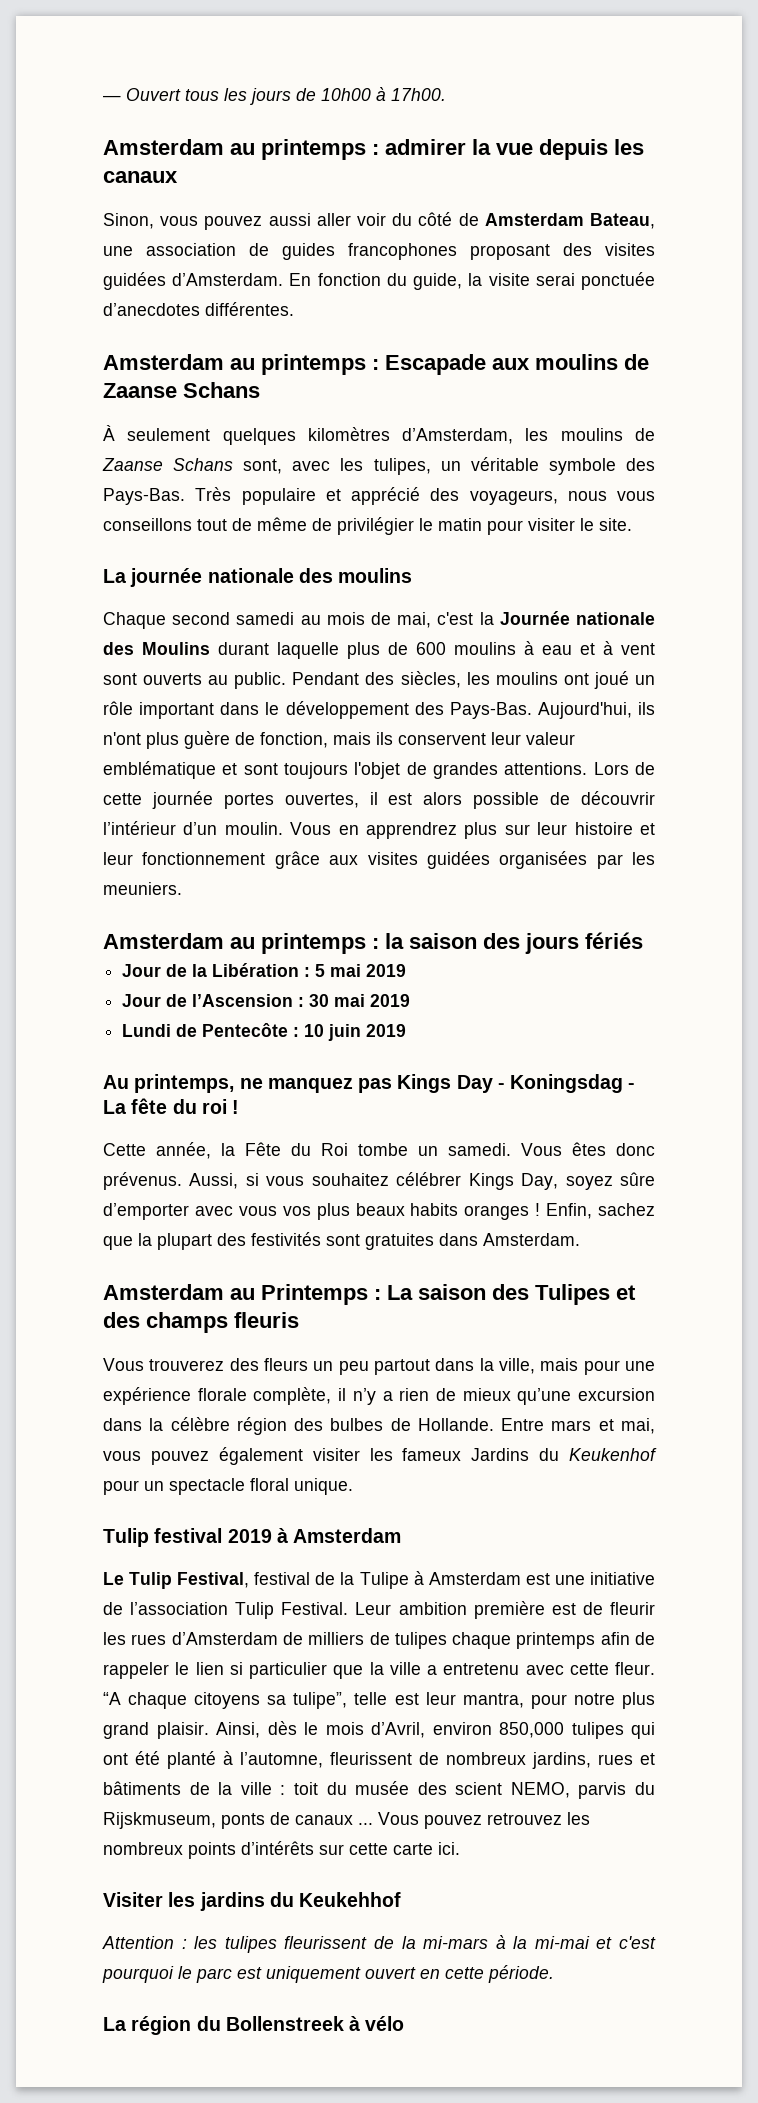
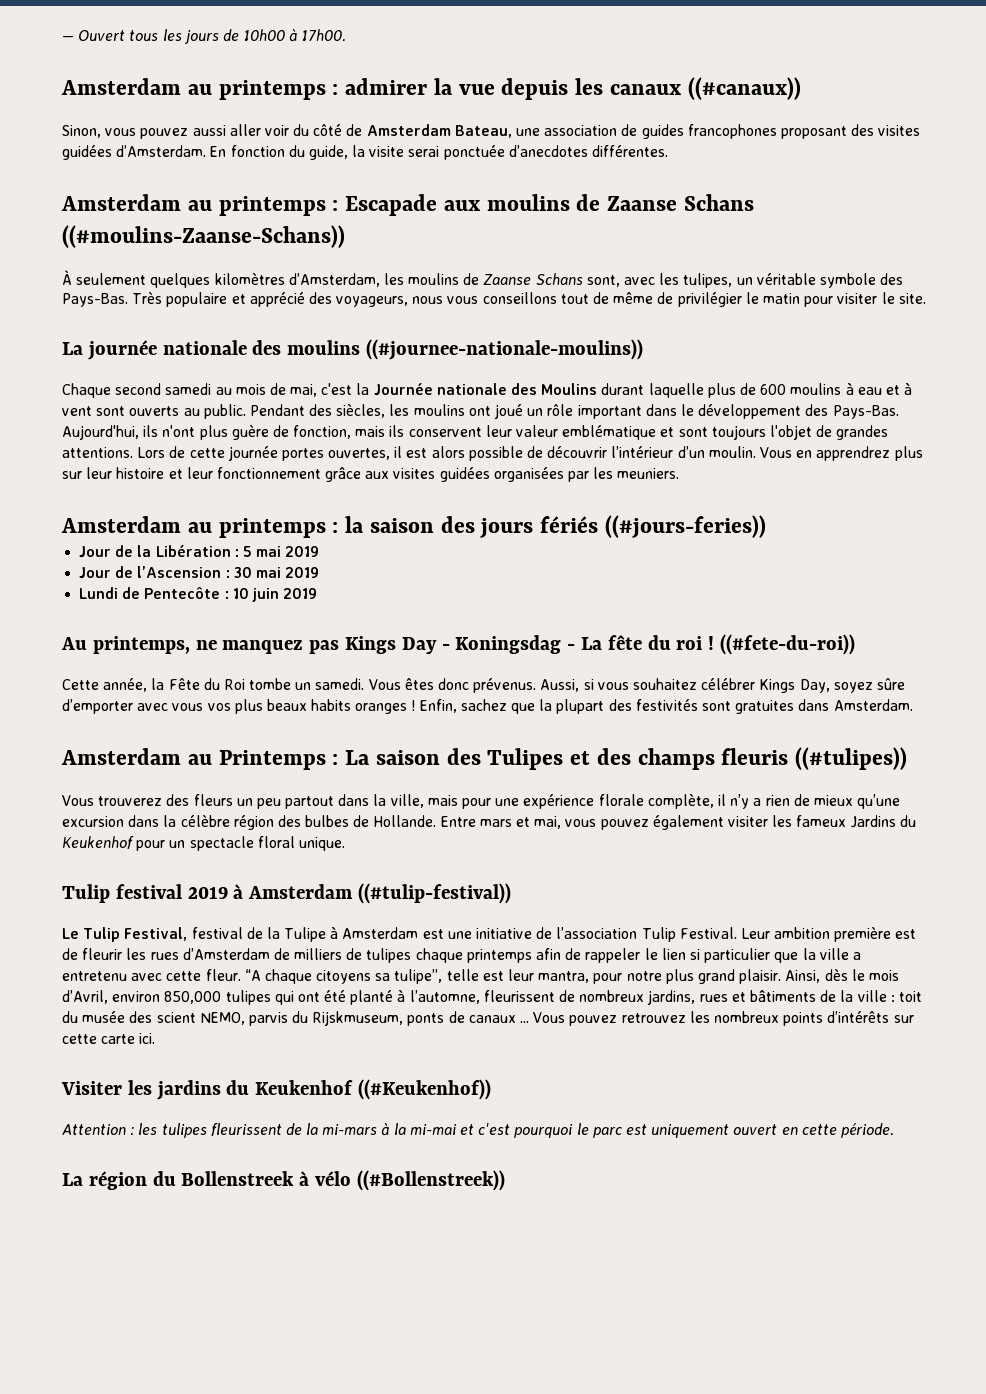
- Amsterdam au printemps : admirer la vue depuis les canaux
+ Amsterdam au printemps : admirer la vue depuis les canaux ((#canaux))
- Amsterdam au printemps : Escapade aux moulins de Zaanse Schans
+ Amsterdam au printemps : Escapade aux moulins de Zaanse Schans ((#moulins-Zaanse-Schans))
- La journée nationale des moulins
+ La journée nationale des moulins ((#journee-nationale-moulins))
- Amsterdam au printemps : la saison des jours fériés
+ Amsterdam au printemps : la saison des jours fériés ((#jours-feries))
+ ((#fete-du-roi))
- Amsterdam au Printemps : La saison des Tulipes et des champs fleuris
+ Amsterdam au Printemps : La saison des Tulipes et des champs fleuris ((#tulipes))
- Tulip festival 2019 à Amsterdam
+ Tulip festival 2019 à Amsterdam ((#tulip-festival))
- Visiter les jardins du Keukehhof
+ Visiter les jardins du Keukenhof ((#Keukenhof))
- La région du Bollenstreek à vélo
+ La région du Bollenstreek à vélo ((#Bollenstreek))

